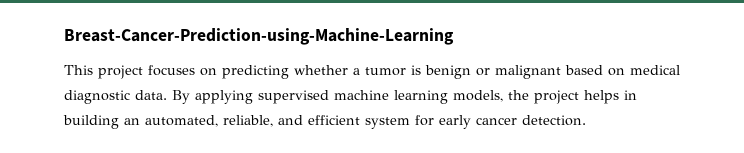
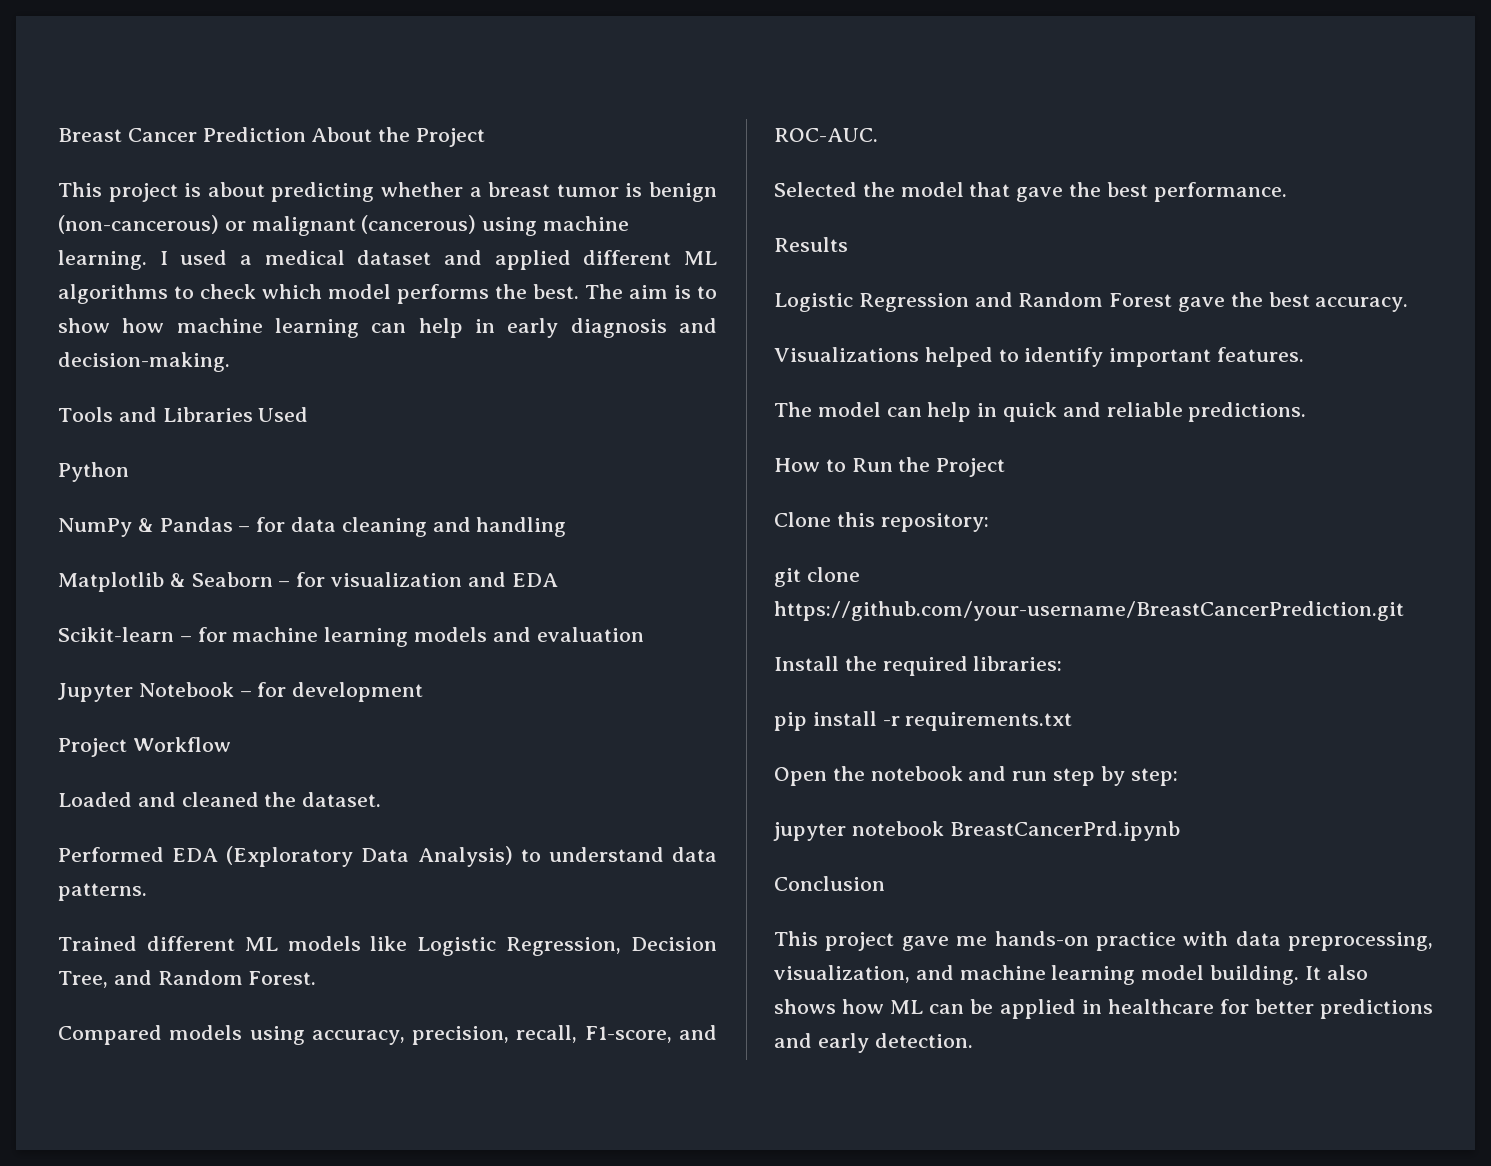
- Breast-Cancer-Prediction-using-Machine-Learning
- This project focuses on predicting whether a tumor is benign or malignant based on medical diagnostic data. By applying supervised machine learning models, the project helps in building an automated, reliable, and efficient system for early cancer detection.
+ Breast Cancer Prediction About the Project
+ This project is about predicting whether a breast tumor is benign (non-cancerous) or malignant (cancerous) using machine learning. I used a medical dataset and applied different ML algorithms to check which model performs the best. The aim is to show how machine learning can help in early diagnosis and decision-making.
+ Tools and Libraries Used
+ Python
+ NumPy & Pandas – for data cleaning and handling
+ Matplotlib & Seaborn – for visualization and EDA
+ Scikit-learn – for machine learning models and evaluation
+ Jupyter Notebook – for development
+ Project Workflow
+ Loaded and cleaned the dataset.
+ Performed EDA (Exploratory Data Analysis) to understand data patterns.
+ Trained different ML models like Logistic Regression, Decision Tree, and Random Forest.
+ Compared models using accuracy, precision, recall, F1-score, and ROC-AUC.
+ Selected the model that gave the best performance.
+ Results
+ Logistic Regression and Random Forest gave the best accuracy.
+ Visualizations helped to identify important features.
+ The model can help in quick and reliable predictions.
+ How to Run the Project
+ Clone this repository:
+ git clone https://github.com/your-username/BreastCancerPrediction.git
+ Install the required libraries:
+ pip install -r requirements.txt
+ Open the notebook and run step by step:
+ jupyter notebook BreastCancerPrd.ipynb
+ Conclusion
+ This project gave me hands-on practice with data preprocessing, visualization, and machine learning model building. It also shows how ML can be applied in healthcare for better predictions and early detection.

